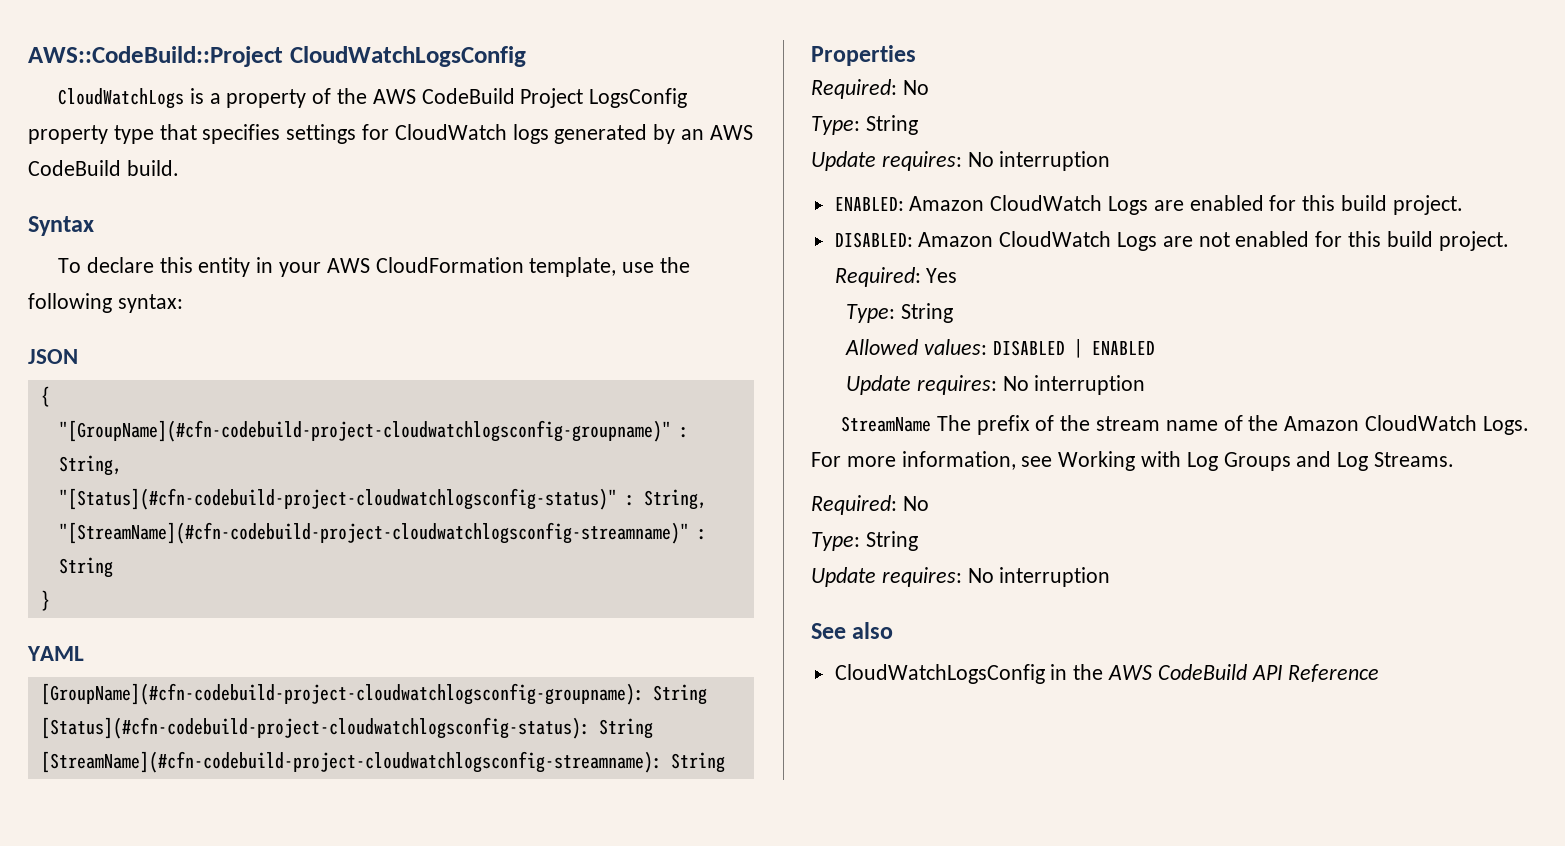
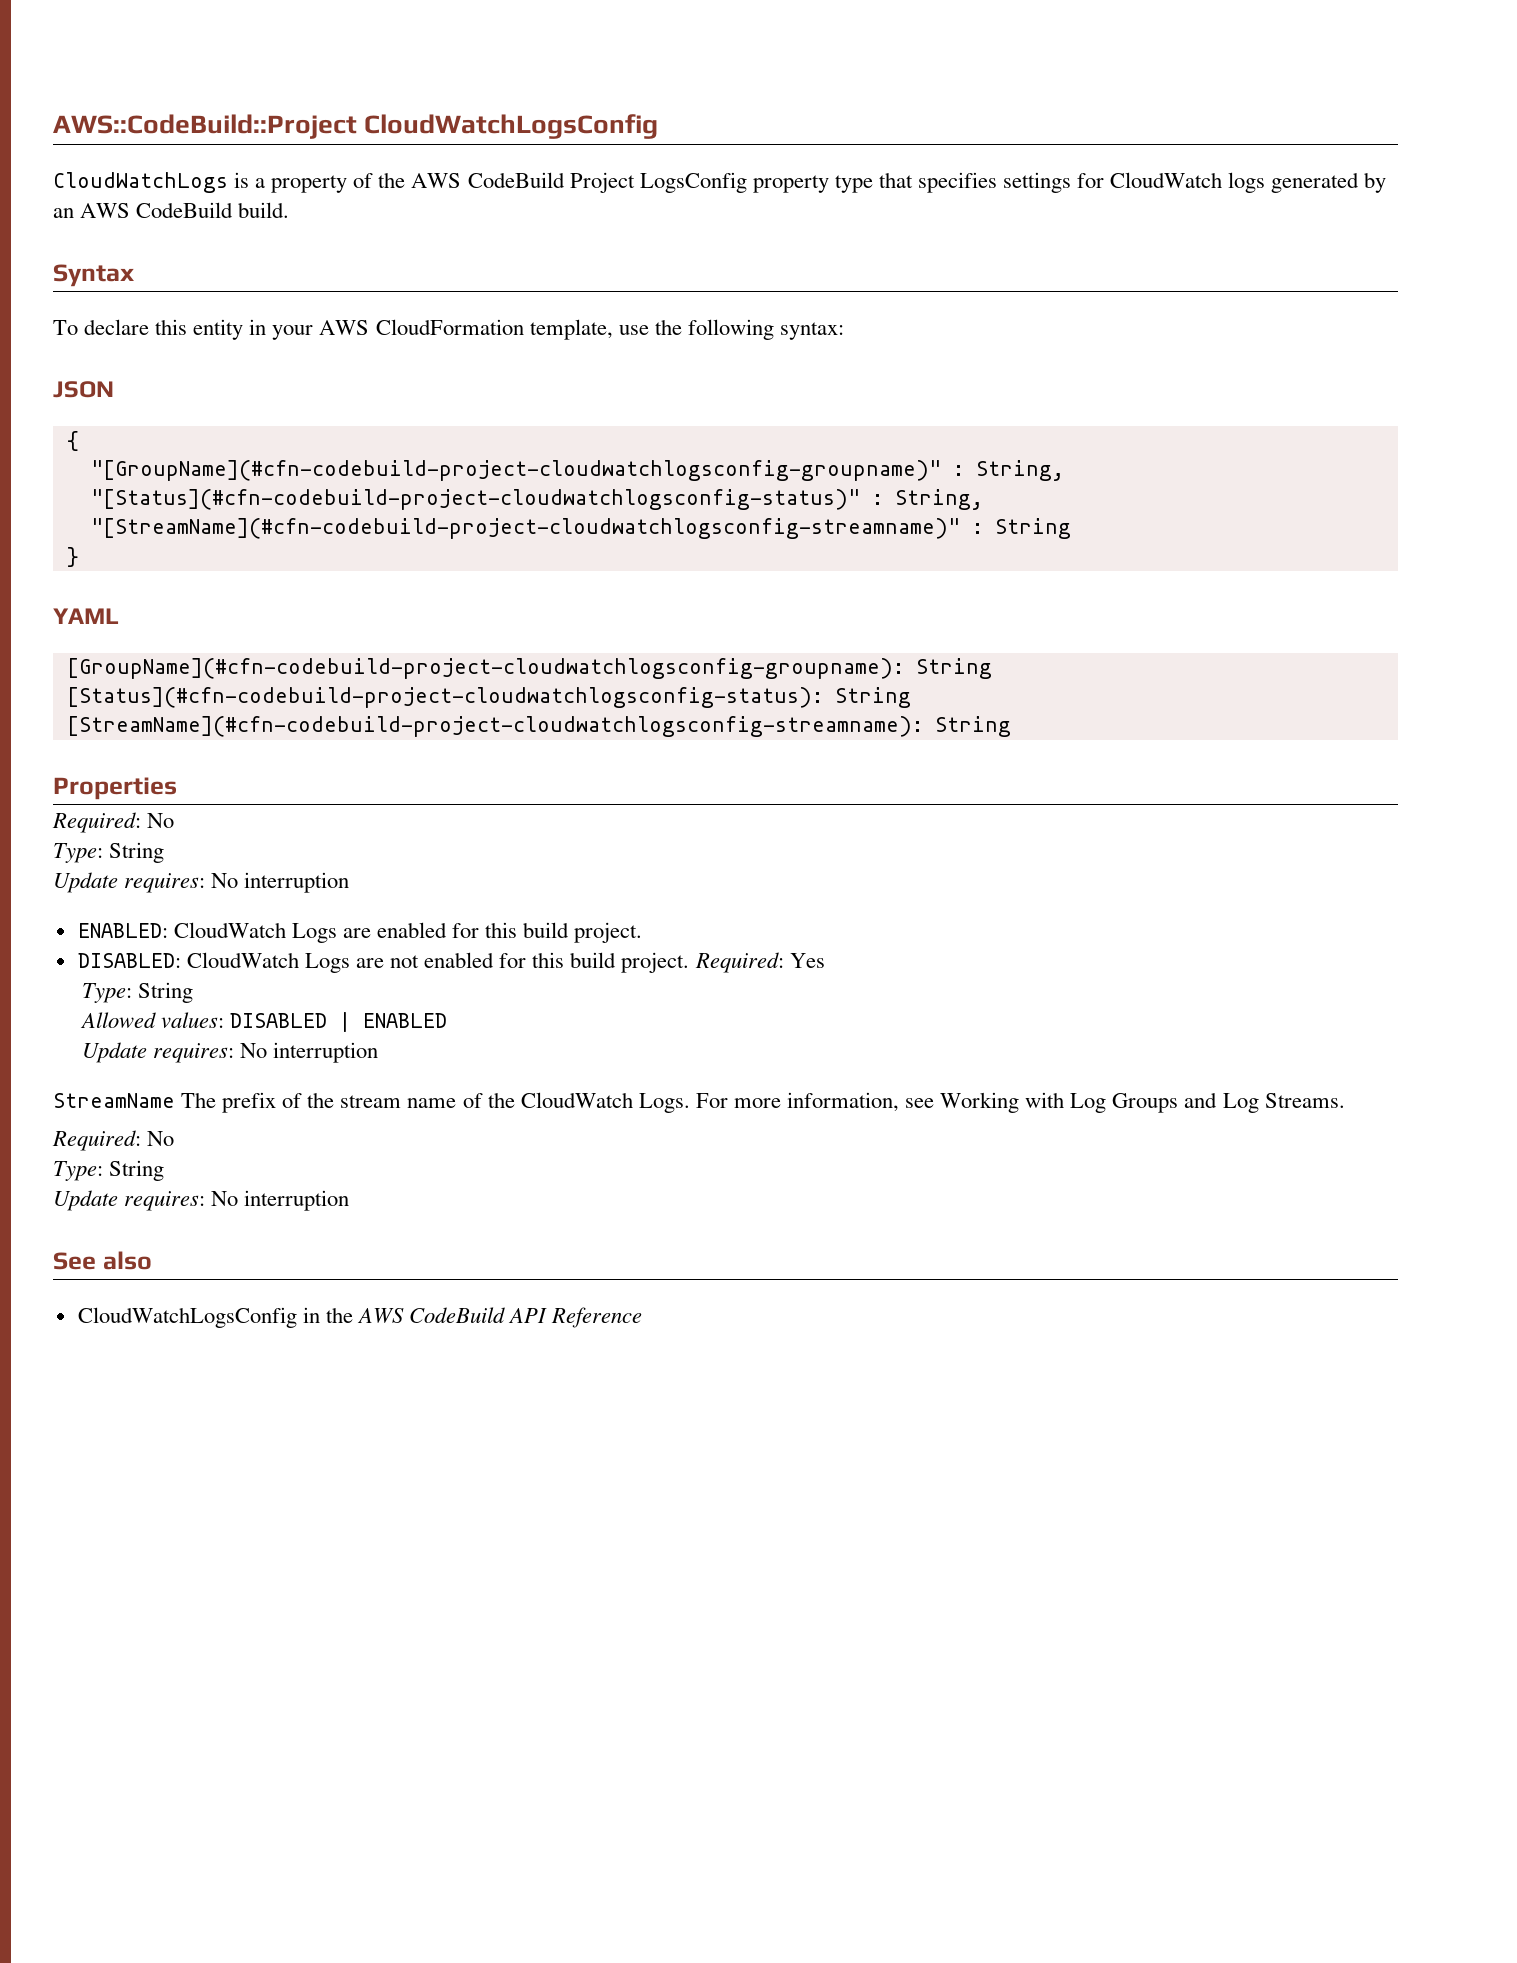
- ENABLED: Amazon CloudWatch Logs are enabled for this build project.
+ ENABLED: CloudWatch Logs are enabled for this build project.
- DISABLED: Amazon CloudWatch Logs are not enabled for this build project.
+ DISABLED: CloudWatch Logs are not enabled for this build project.
- StreamName The prefix of the stream name of the Amazon CloudWatch Logs.
+ StreamName The prefix of the stream name of the CloudWatch Logs.

